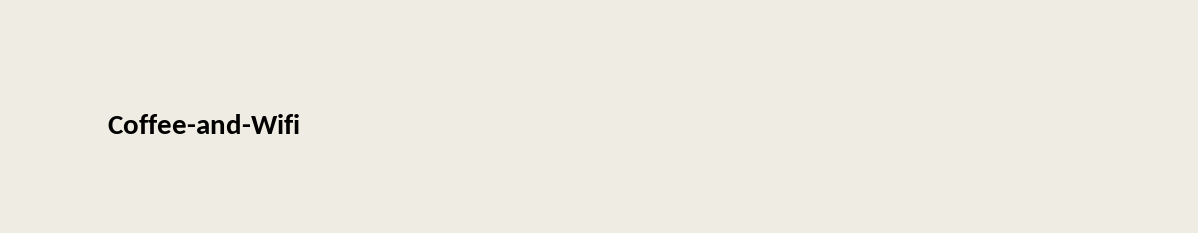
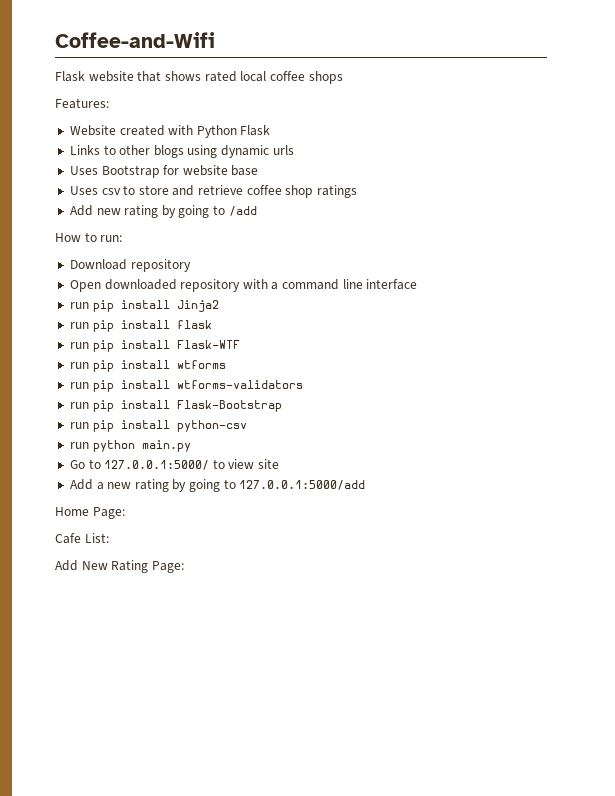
+ Flask website that shows rated local coffee shops
+ Features:
+ Website created with Python Flask
+ Links to other blogs using dynamic urls
+ Uses Bootstrap for website base
+ Uses csv to store and retrieve coffee shop ratings
+ Add new rating by going to /add
+ How to run:
+ Download repository
+ Open downloaded repository with a command line interface
+ run pip install Jinja2
+ run pip install flask
+ run pip install Flask-WTF
+ run pip install wtforms
+ run pip install wtforms-validators
+ run pip install Flask-Bootstrap
+ run pip install python-csv
+ run python main.py
+ Go to 127.0.0.1:5000/ to view site
+ Add a new rating by going to 127.0.0.1:5000/add
+ Home Page:
+ Cafe List:
+ Add New Rating Page:

